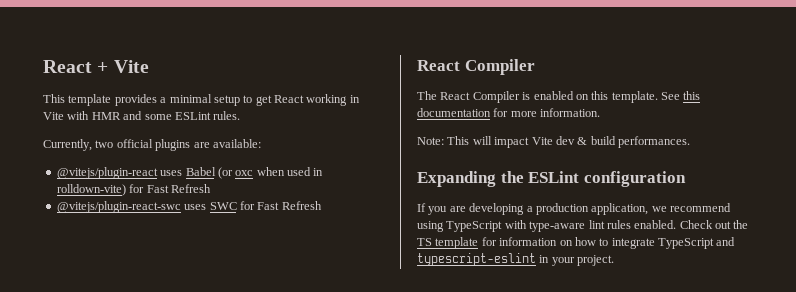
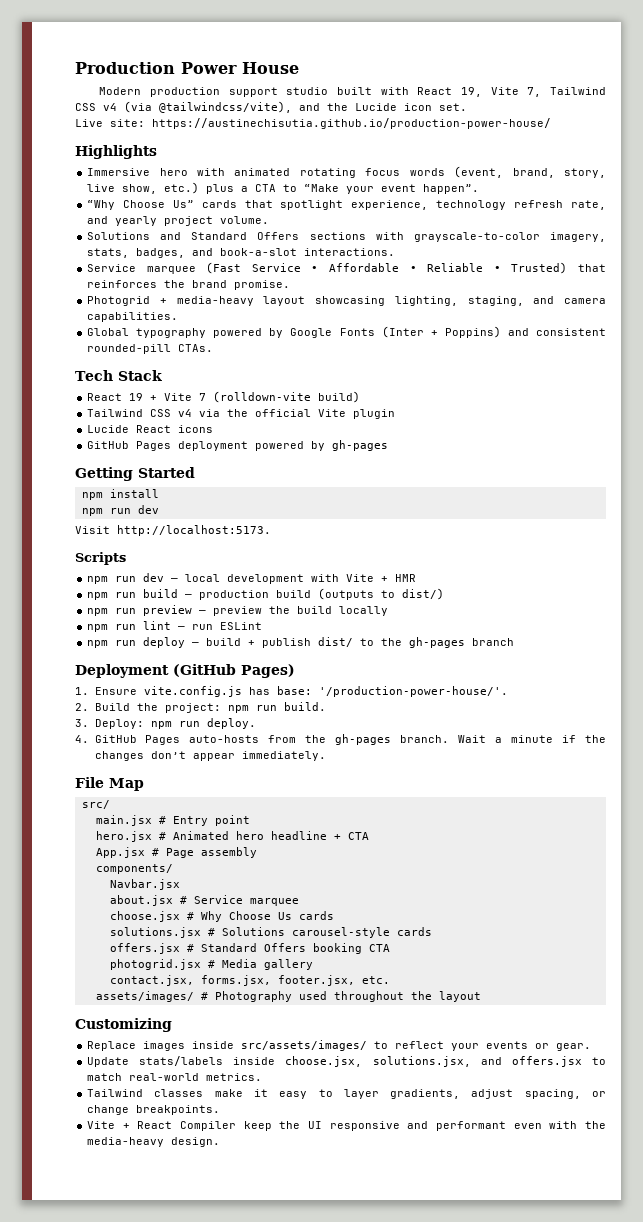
- React + Vite
- This template provides a minimal setup to get React working in Vite with HMR and some ESLint rules.
- Currently, two official plugins are available:
- @vitejs/plugin-react uses Babel (or oxc when used in rolldown-vite) for Fast Refresh
- @vitejs/plugin-react-swc uses SWC for Fast Refresh
- React Compiler
- The React Compiler is enabled on this template. See this documentation for more information.
- Note: This will impact Vite dev & build performances.
- Expanding the ESLint configuration
- If you are developing a production application, we recommend using TypeScript with type-aware lint rules enabled. Check out the TS template for information on how to integrate TypeScript and typescript-eslint in your project.
+ Production Power House
+ Modern production support studio built with React 19, Vite 7, Tailwind CSS v4 (via @tailwindcss/vite), and the Lucide icon set.
+ Live site: https://austinechisutia.github.io/production-power-house/
+ Highlights
+ Immersive hero with animated rotating focus words (event, brand, story, live show, etc.) plus a CTA to “Make your event happen”.
+ “Why Choose Us” cards that spotlight experience, technology refresh rate, and yearly project volume.
+ Solutions and Standard Offers sections with grayscale-to-color imagery, stats, badges, and book-a-slot interactions.
+ Service marquee (Fast Service • Affordable • Reliable • Trusted) that reinforces the brand promise.
+ Photogrid + media-heavy layout showcasing lighting, staging, and camera capabilities.
+ Global typography powered by Google Fonts (Inter + Poppins) and consistent rounded-pill CTAs.
+ Tech Stack
+ React 19 + Vite 7 (rolldown-vite build)
+ Tailwind CSS v4 via the official Vite plugin
+ Lucide React icons
+ GitHub Pages deployment powered by gh-pages
+ Getting Started
+ npm install
+ npm run dev
+ Visit http://localhost:5173.
+ Scripts
+ npm run dev — local development with Vite + HMR
+ npm run build — production build (outputs to dist/)
+ npm run preview — preview the build locally
+ npm run lint — run ESLint
+ npm run deploy — build + publish dist/ to the gh-pages branch
+ Deployment (GitHub Pages)
+ 1. Ensure vite.config.js has base: '/production-power-house/'.
+ 2. Build the project: npm run build.
+ 3. Deploy: npm run deploy.
+ 4. GitHub Pages auto-hosts from the gh-pages branch. Wait a minute if the changes don’t appear immediately.
+ File Map
+ src/
+ main.jsx # Entry point
+ hero.jsx # Animated hero headline + CTA
+ App.jsx # Page assembly
+ components/
+ Navbar.jsx
+ about.jsx # Service marquee
+ choose.jsx # Why Choose Us cards
+ solutions.jsx # Solutions carousel-style cards
+ offers.jsx # Standard Offers booking CTA
+ photogrid.jsx # Media gallery
+ contact.jsx, forms.jsx, footer.jsx, etc.
+ assets/images/ # Photography used throughout the layout
+ Customizing
+ Replace images inside src/assets/images/ to reflect your events or gear.
+ Update stats/labels inside choose.jsx, solutions.jsx, and offers.jsx to match real-world metrics.
+ Tailwind classes make it easy to layer gradients, adjust spacing, or change breakpoints.
+ Vite + React Compiler keep the UI responsive and performant even with the media-heavy design.

